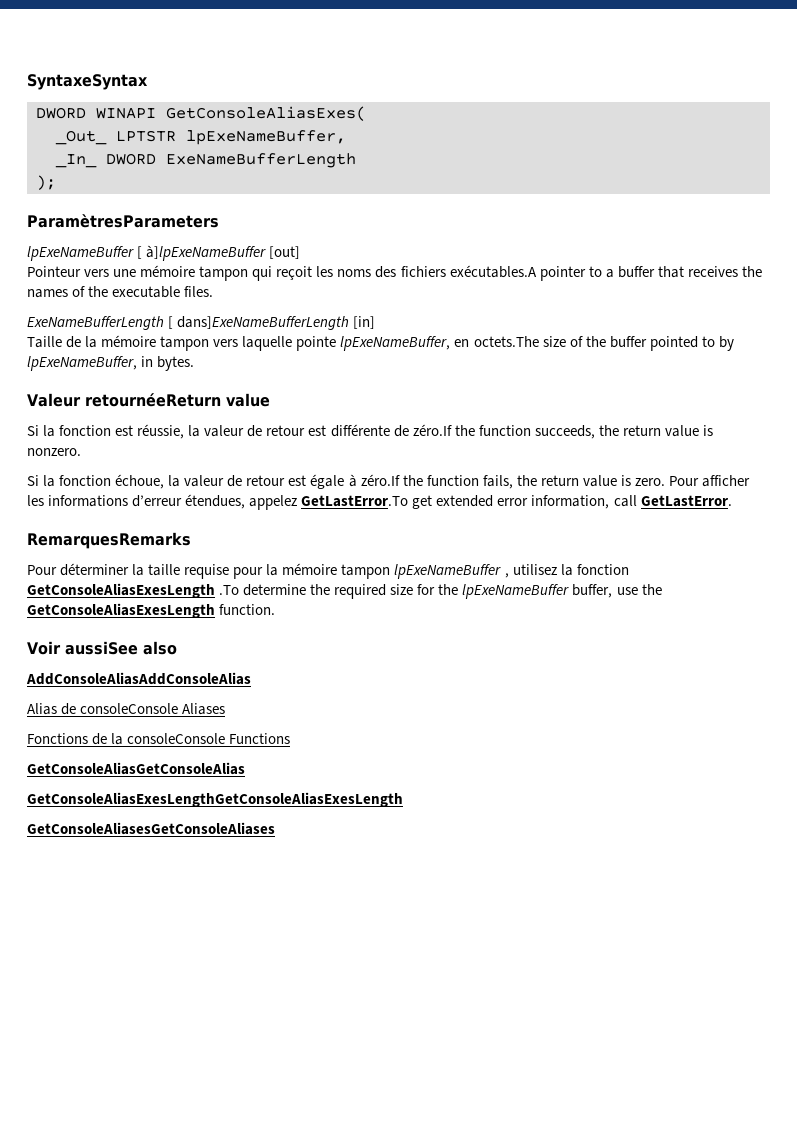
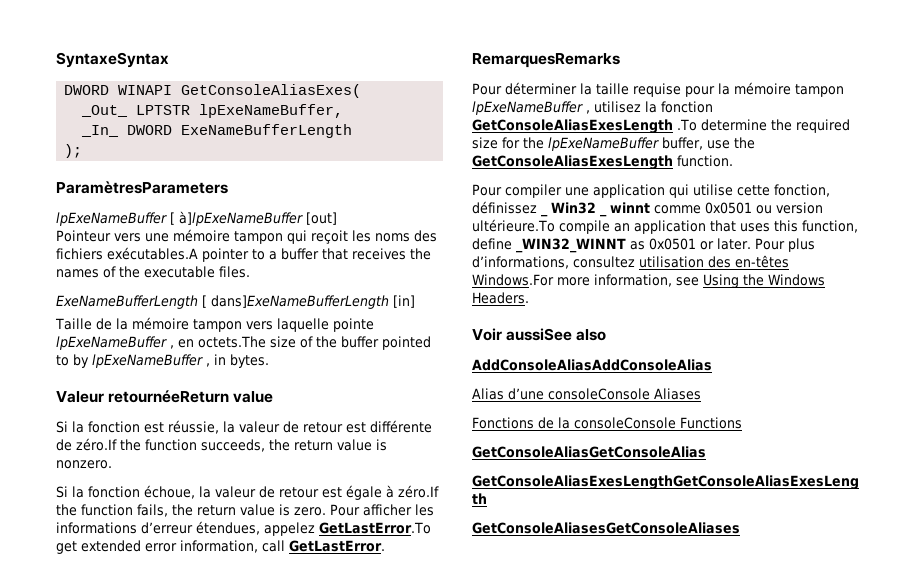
- Taille de la mémoire tampon vers laquelle pointe lpExeNameBuffer, en octets.The size of the buffer pointed to by lpExeNameBuffer, in bytes.
+ Taille de la mémoire tampon vers laquelle pointe lpExeNameBuffer , en octets.The size of the buffer pointed to by lpExeNameBuffer , in bytes.
+ Pour compiler une application qui utilise cette fonction, définissez _ Win32 _ winnt comme 0x0501 ou version ultérieure.To compile an application that uses this function, define _WIN32_WINNT as 0x0501 or later. Pour plus d’informations, consultez utilisation des en-têtes Windows.For more information, see Using the Windows Headers.
- Alias de consoleConsole Aliases
+ Alias d’une consoleConsole Aliases

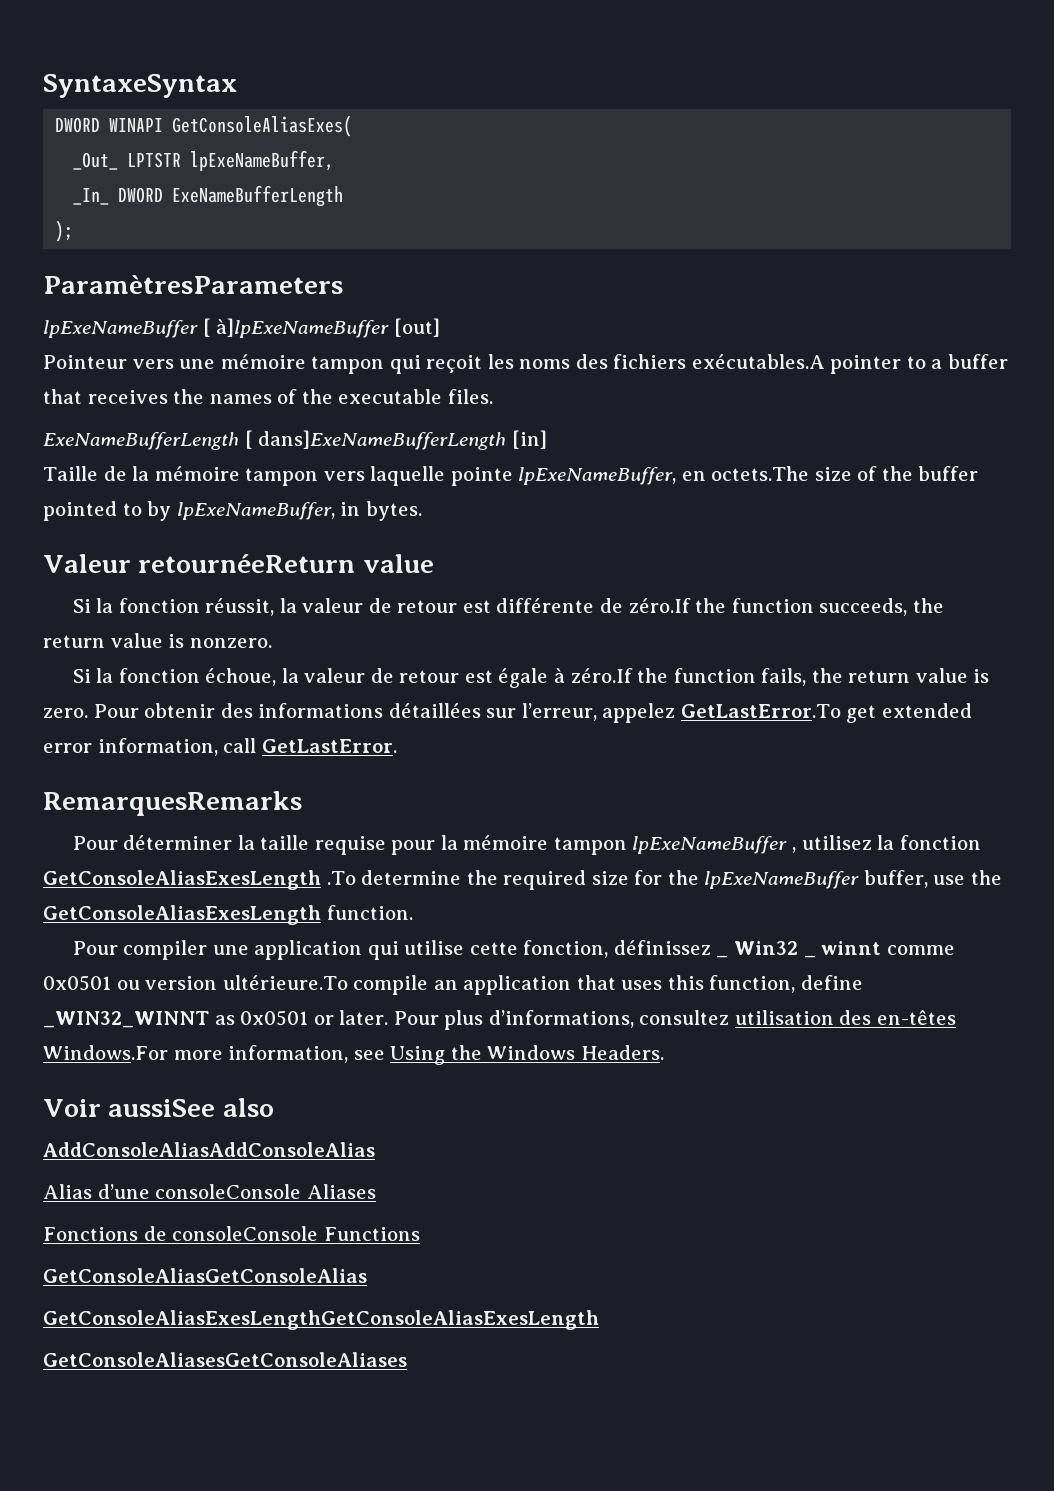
- Taille de la mémoire tampon vers laquelle pointe lpExeNameBuffer , en octets.The size of the buffer pointed to by lpExeNameBuffer , in bytes.
+ Taille de la mémoire tampon vers laquelle pointe lpExeNameBuffer, en octets.The size of the buffer pointed to by lpExeNameBuffer, in bytes.
- Si la fonction est réussie, la valeur de retour est différente de zéro.If the function succeeds, the return value is nonzero.
+ Si la fonction réussit, la valeur de retour est différente de zéro.If the function succeeds, the return value is nonzero.
- Pour afficher les informations d’erreur étendues, appelez GetLastError.To get extended error information, call GetLastError.
+ Pour obtenir des informations détaillées sur l’erreur, appelez GetLastError.To get extended error information, call GetLastError.
- Fonctions de la consoleConsole Functions
+ Fonctions de consoleConsole Functions

